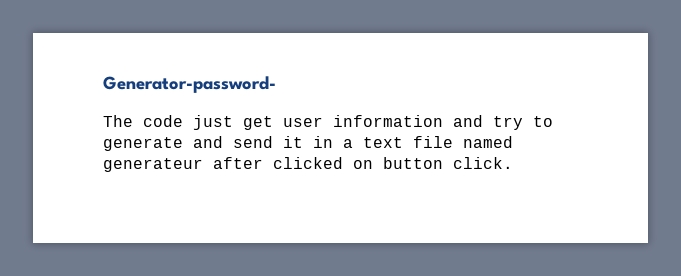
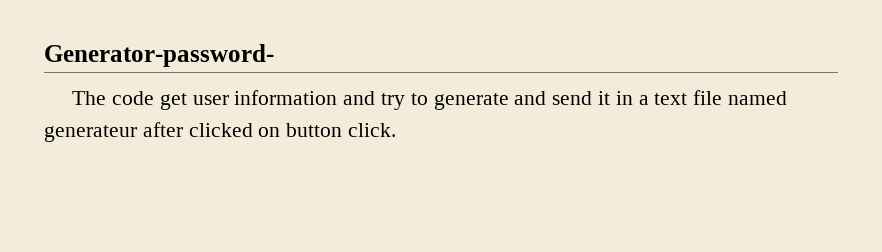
- The code just get user information and try to generate and send it in a text file named generateur after clicked on button click.
+ The code get user information and try to generate and send it in a text file named generateur after clicked on button click.

